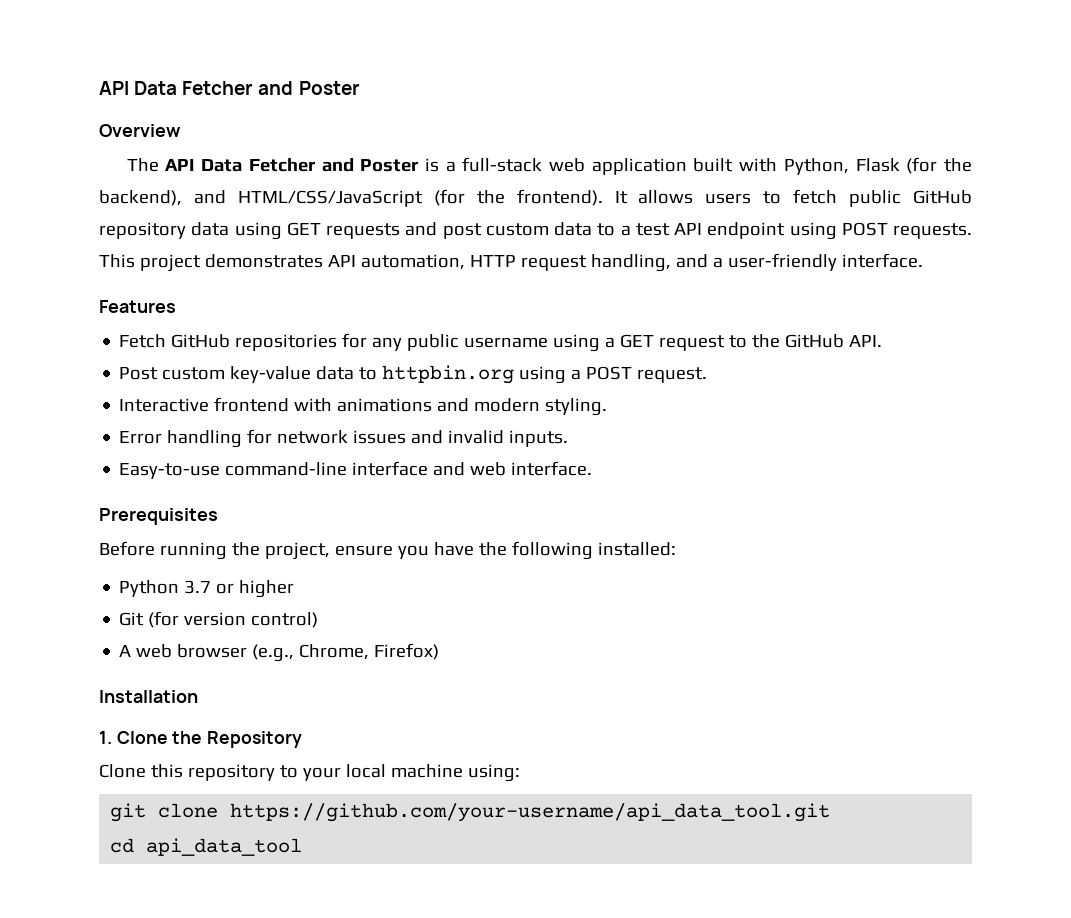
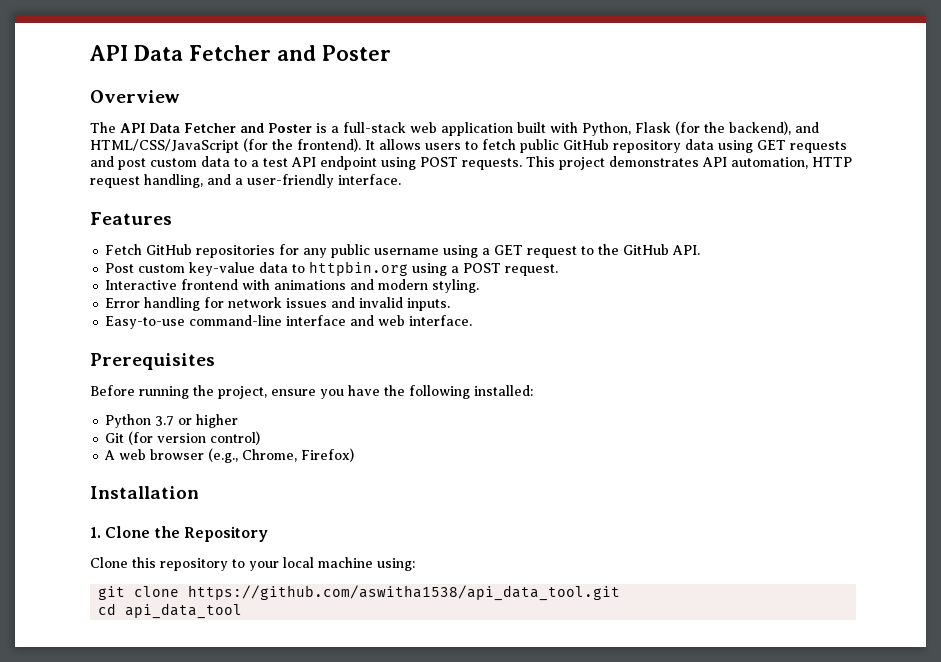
- git clone https://github.com/your-username/api_data_tool.git
+ git clone https://github.com/aswitha1538/api_data_tool.git

